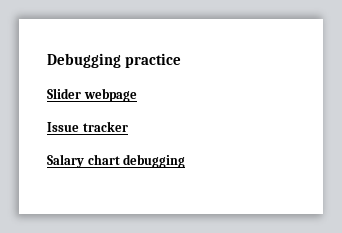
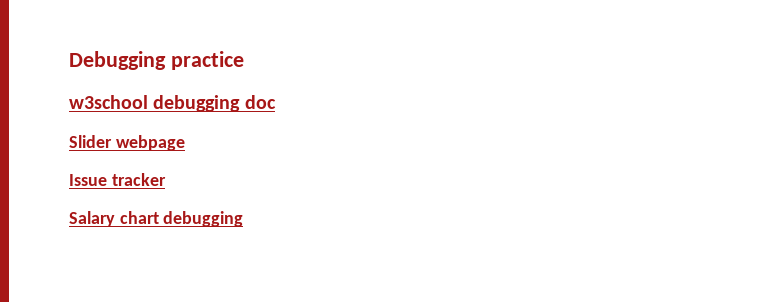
+ w3school debugging doc

